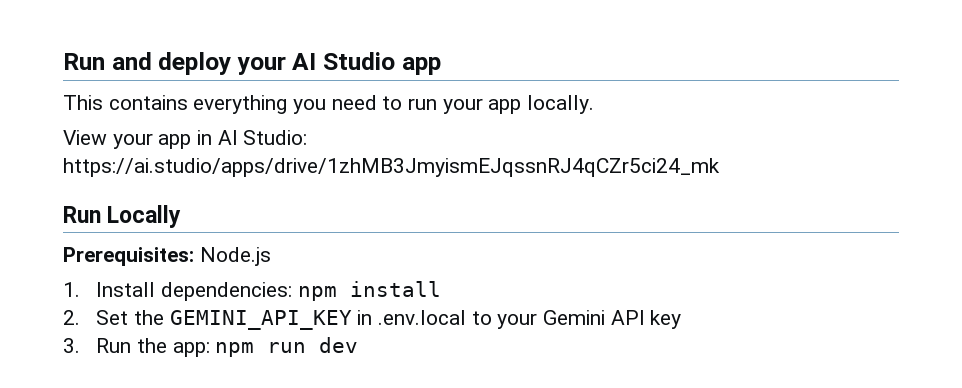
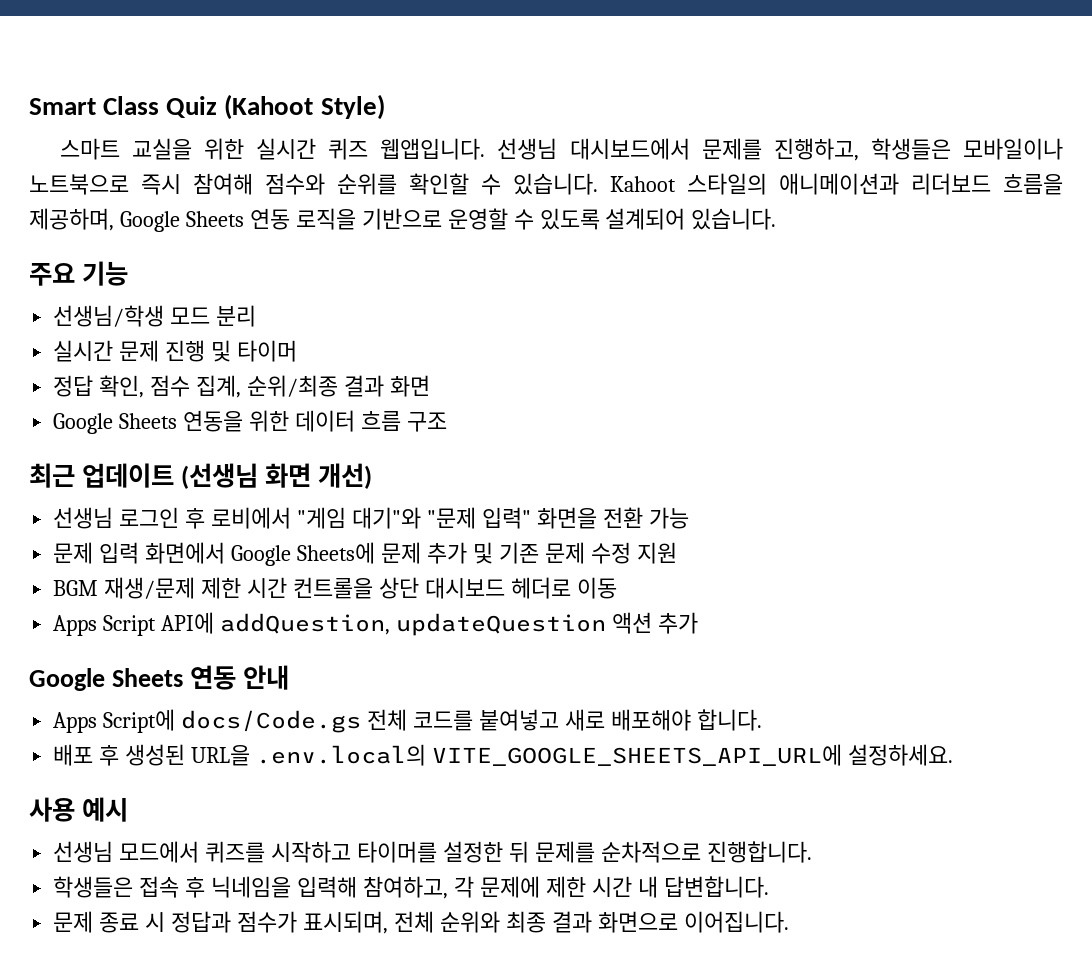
- Run and deploy your AI Studio app
- This contains everything you need to run your app locally.
- View your app in AI Studio: https://ai.studio/apps/drive/1zhMB3JmyismEJqssnRJ4qCZr5ci24_mk
- Run Locally
- Prerequisites: Node.js
- 1. Install dependencies: npm install
- 2. Set the GEMINI_API_KEY in .env.local to your Gemini API key
- 3. Run the app: npm run dev
+ Smart Class Quiz (Kahoot Style)
+ 스마트 교실을 위한 실시간 퀴즈 웹앱입니다. 선생님 대시보드에서 문제를 진행하고, 학생들은 모바일이나 노트북으로 즉시 참여해 점수와 순위를 확인할 수 있습니다. Kahoot 스타일의 애니메이션과 리더보드 흐름을 제공하며, Google Sheets 연동 로직을 기반으로 운영할 수 있도록 설계되어 있습니다.
+ 주요 기능
+ 선생님/학생 모드 분리
+ 실시간 문제 진행 및 타이머
+ 정답 확인, 점수 집계, 순위/최종 결과 화면
+ Google Sheets 연동을 위한 데이터 흐름 구조
+ 최근 업데이트 (선생님 화면 개선)
+ 선생님 로그인 후 로비에서 "게임 대기"와 "문제 입력" 화면을 전환 가능
+ 문제 입력 화면에서 Google Sheets에 문제 추가 및 기존 문제 수정 지원
+ BGM 재생/문제 제한 시간 컨트롤을 상단 대시보드 헤더로 이동
+ Apps Script API에 addQuestion, updateQuestion 액션 추가
+ Google Sheets 연동 안내
+ Apps Script에 docs/Code.gs 전체 코드를 붙여넣고 새로 배포해야 합니다.
+ 배포 후 생성된 URL을 .env.local의 VITE_GOOGLE_SHEETS_API_URL에 설정하세요.
+ 사용 예시
+ 선생님 모드에서 퀴즈를 시작하고 타이머를 설정한 뒤 문제를 순차적으로 진행합니다.
+ 학생들은 접속 후 닉네임을 입력해 참여하고, 각 문제에 제한 시간 내 답변합니다.
+ 문제 종료 시 정답과 점수가 표시되며, 전체 순위와 최종 결과 화면으로 이어집니다.

